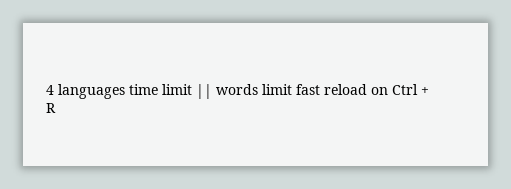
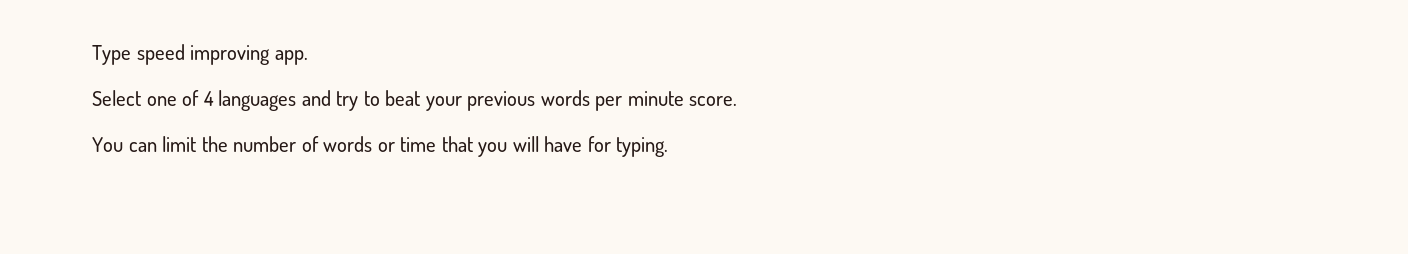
- 4 languages time limit || words limit fast reload on Ctrl + R
+ Type speed improving app.
+ Select one of 4 languages and try to beat your previous words per minute score.
+ You can limit the number of words or time that you will have for typing.

